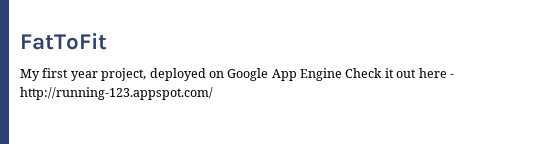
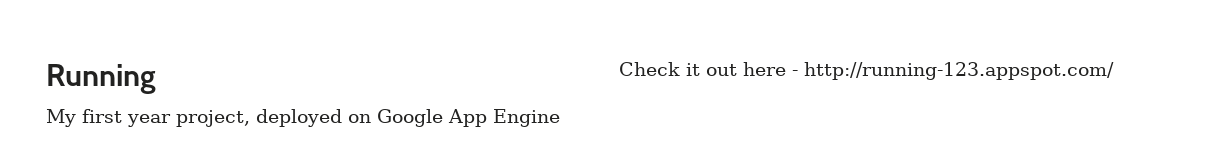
- FatToFit
+ Running

